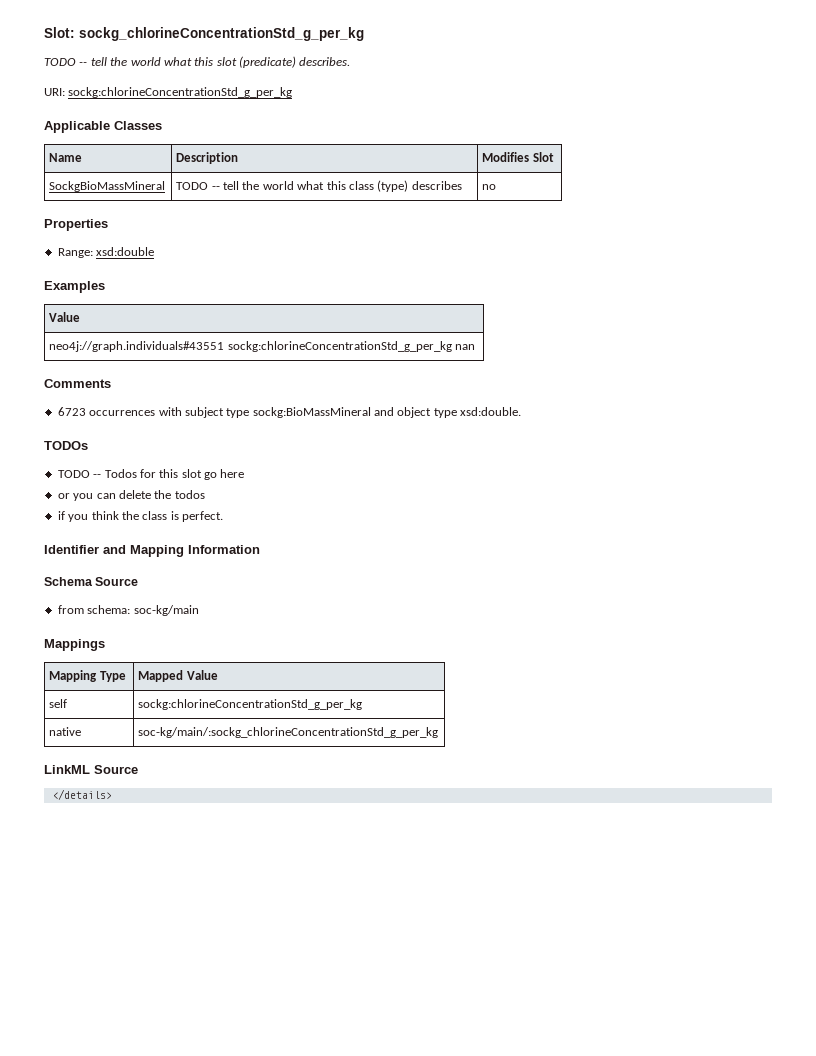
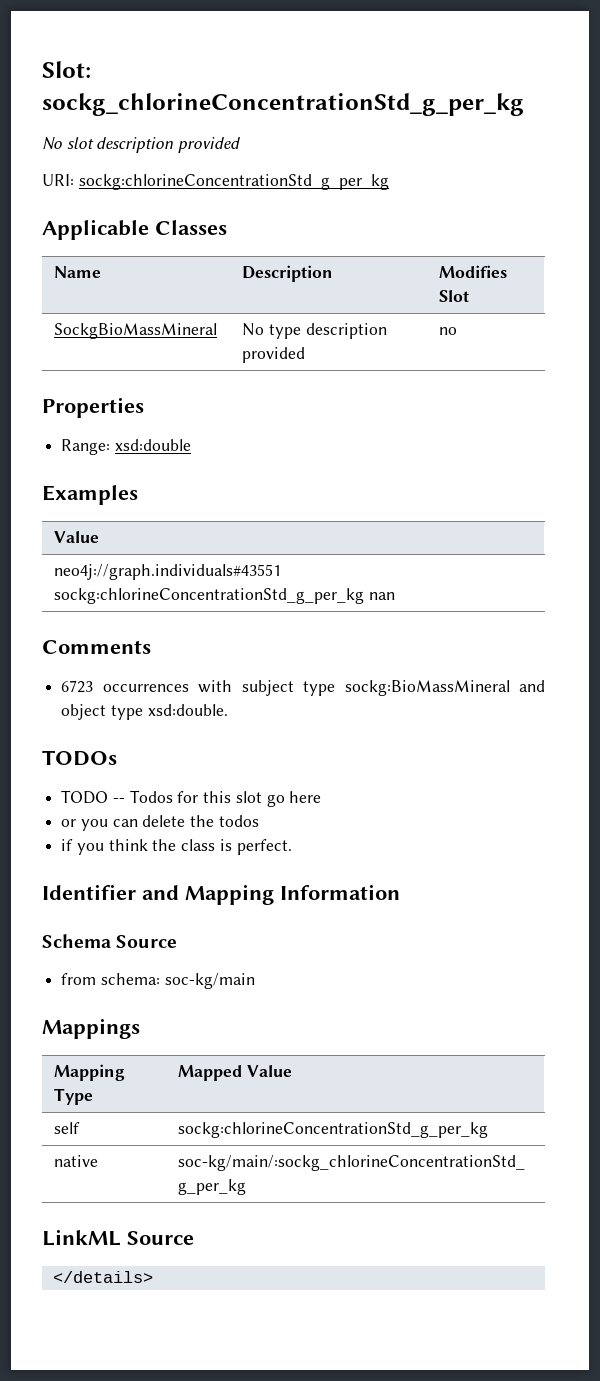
- TODO -- tell the world what this slot (predicate) describes.
+ No slot description provided
- SockgBioMassMineral | TODO -- tell the world what this class (type) describes | no
+ SockgBioMassMineral | No type description provided | no

